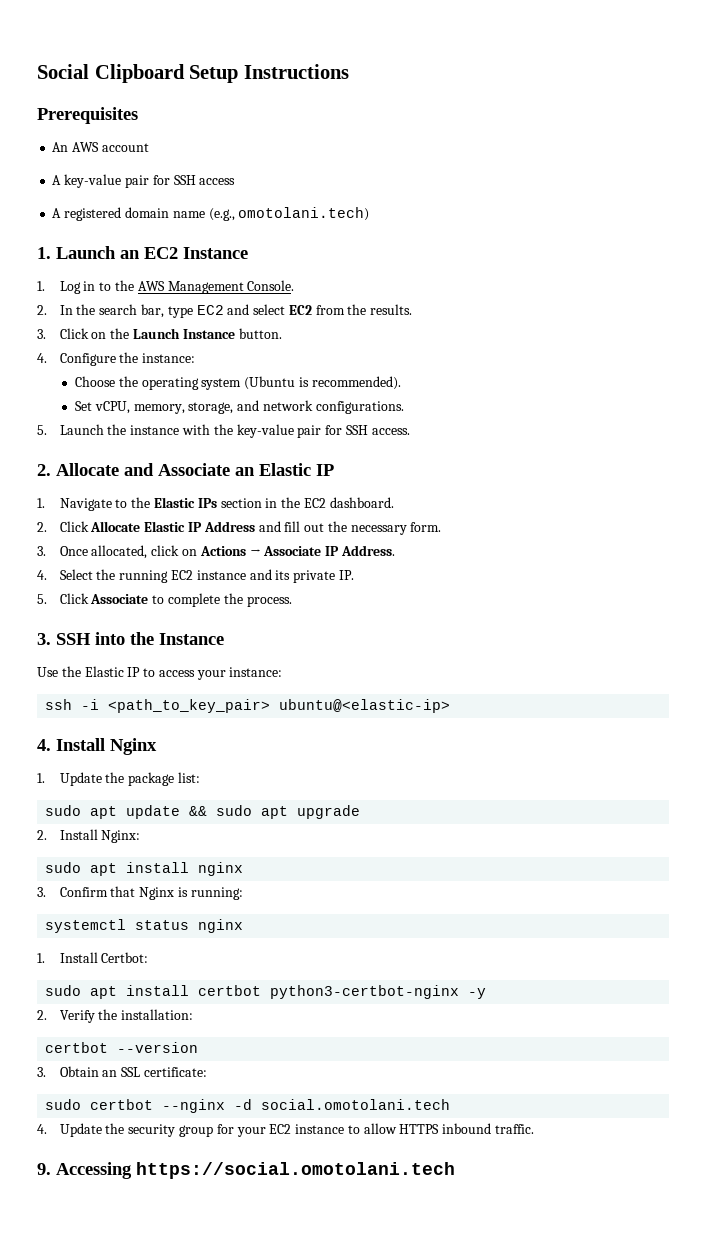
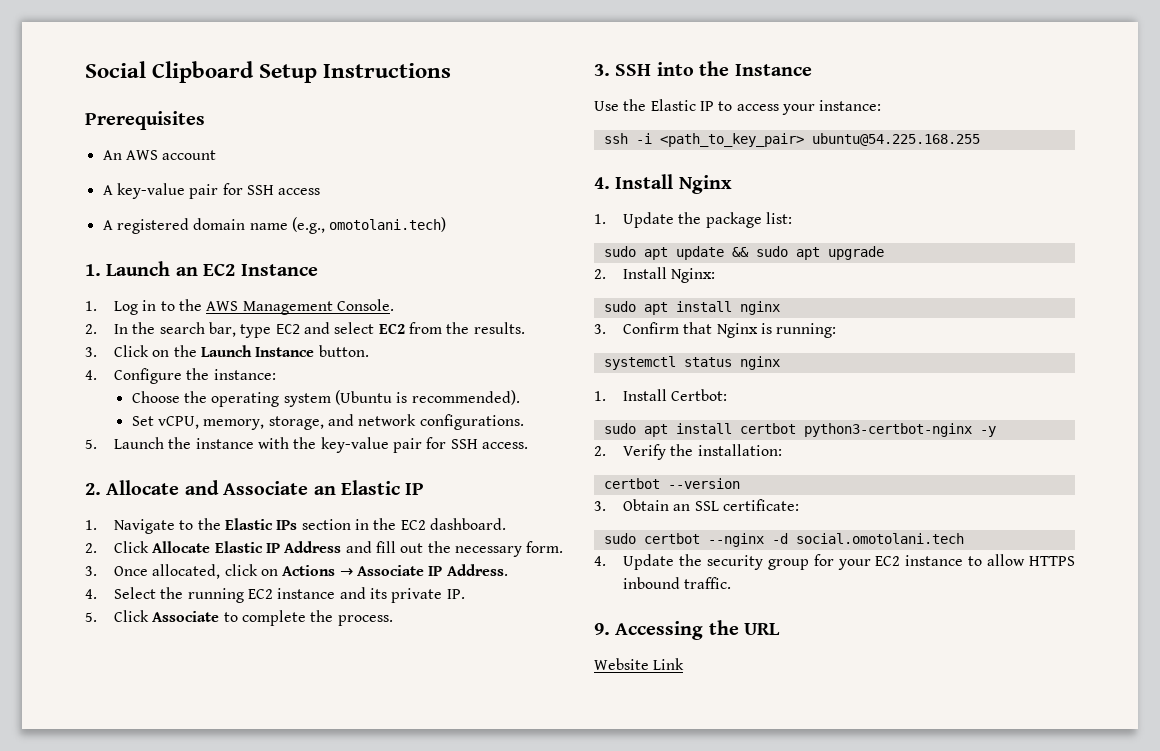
- ssh -i <path_to_key_pair> ubuntu@<elastic-ip>
+ ssh -i <path_to_key_pair> ubuntu@54.225.168.255
- 9. Accessing https://social.omotolani.tech
+ 9. Accessing the URL
+ Website Link

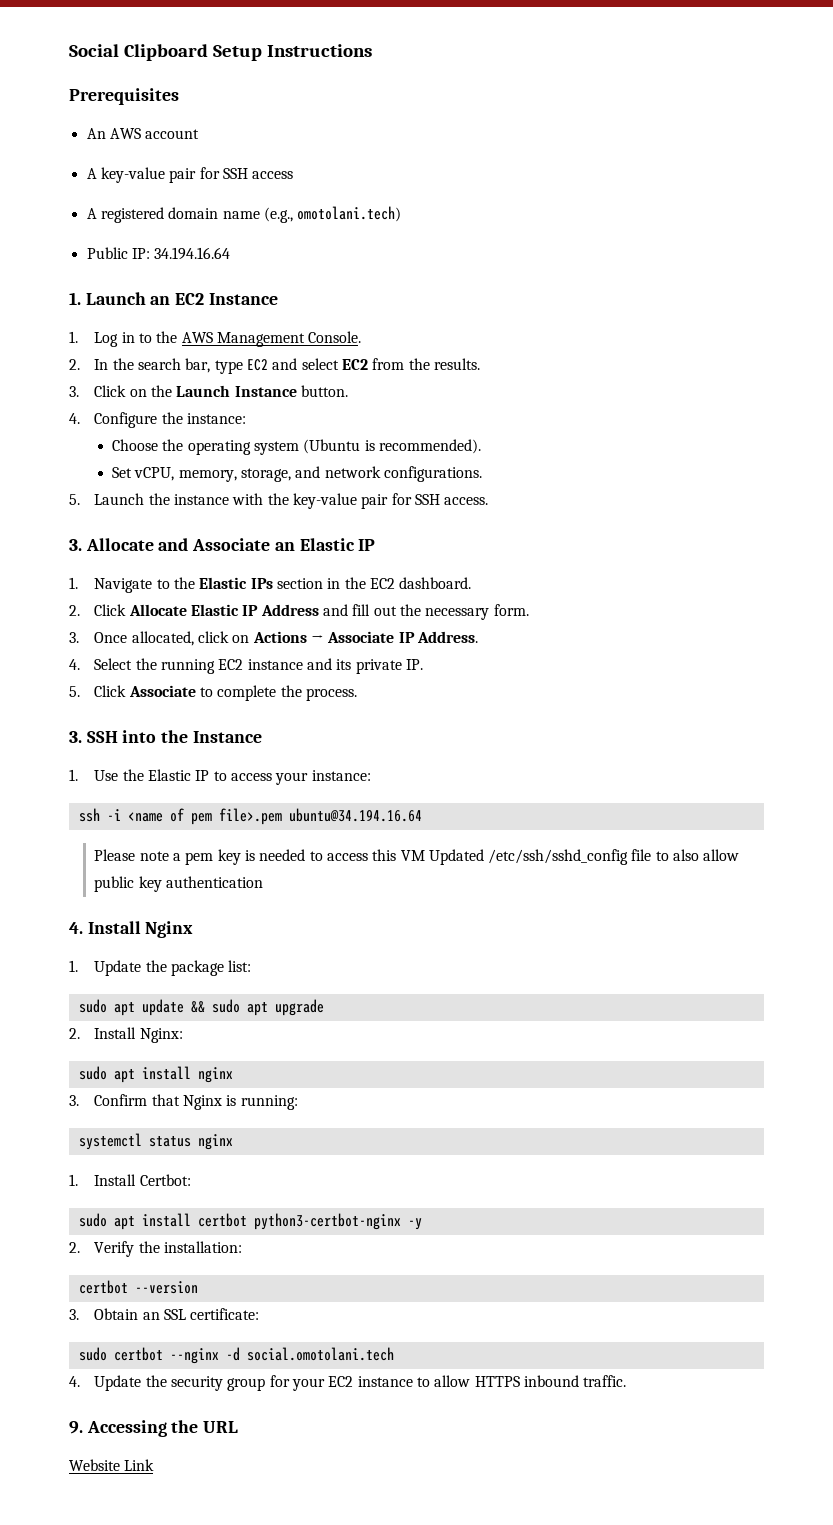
+ Public IP: 34.194.16.64
- 2. Allocate and Associate an Elastic IP
+ 3. Allocate and Associate an Elastic IP
- Use the Elastic IP to access your instance:
+ 1. Use the Elastic IP to access your instance:
- ssh -i <path_to_key_pair> ubuntu@54.225.168.255
+ ssh -i <name of pem file>.pem ubuntu@34.194.16.64
+ Please note a pem key is needed to access this VM Updated /etc/ssh/sshd_config file to also allow public key authentication

